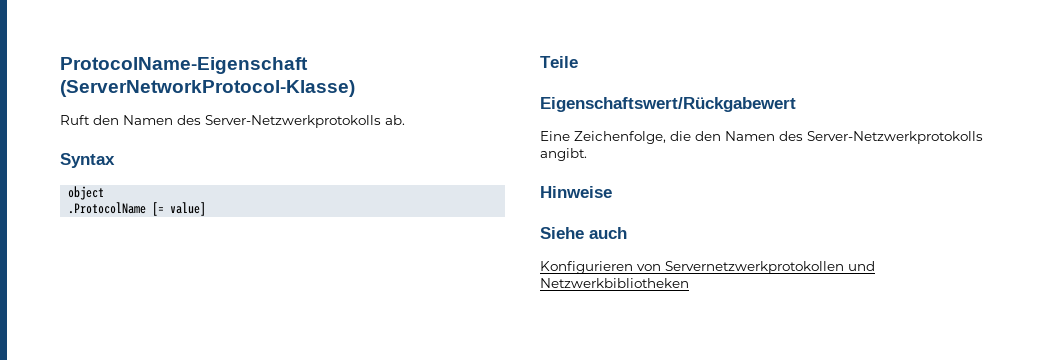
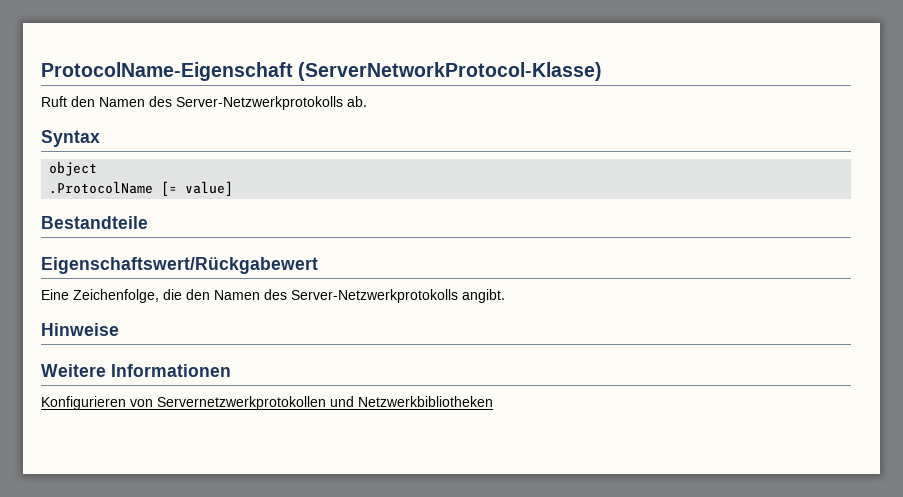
- Teile
+ Bestandteile
- Siehe auch
+ Weitere Informationen

